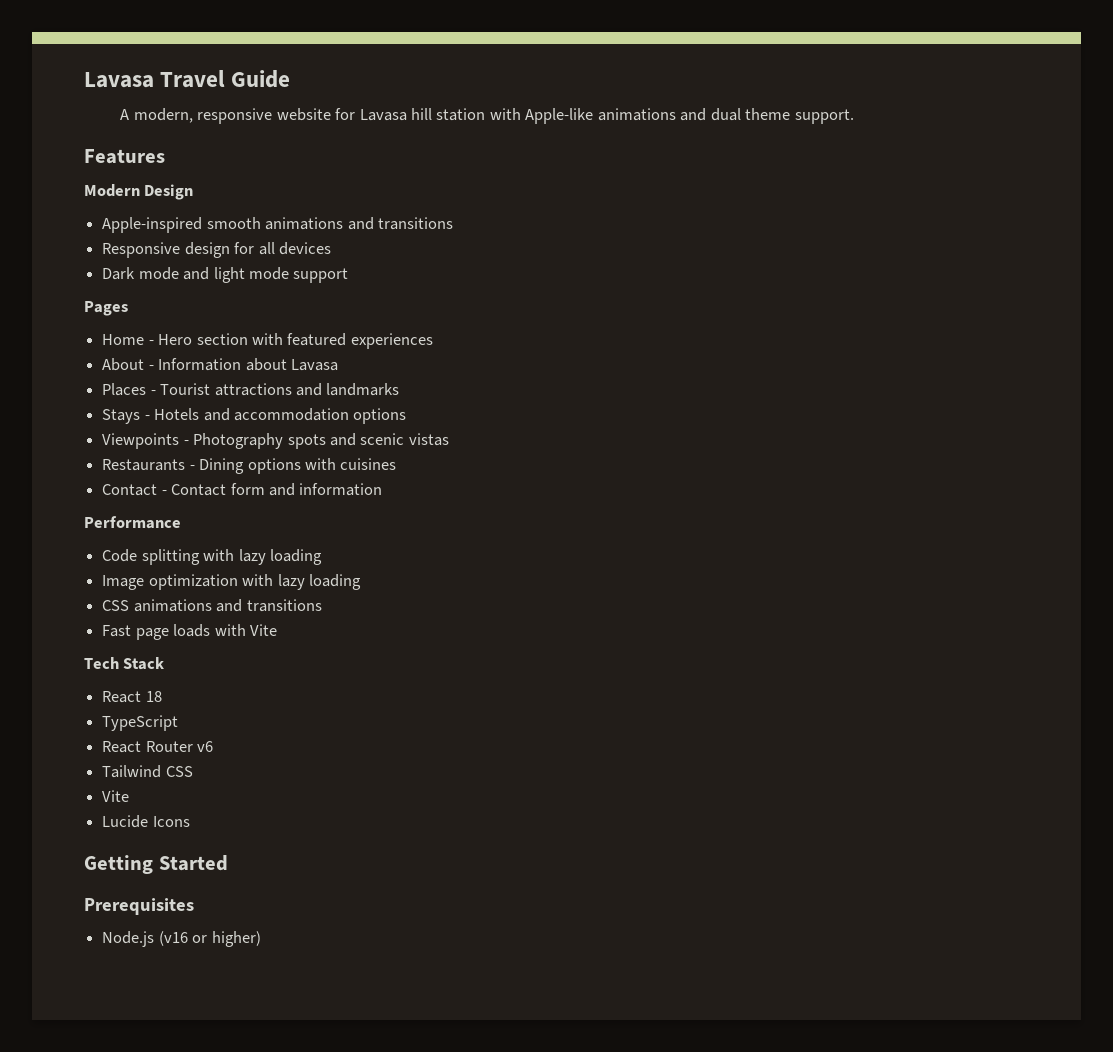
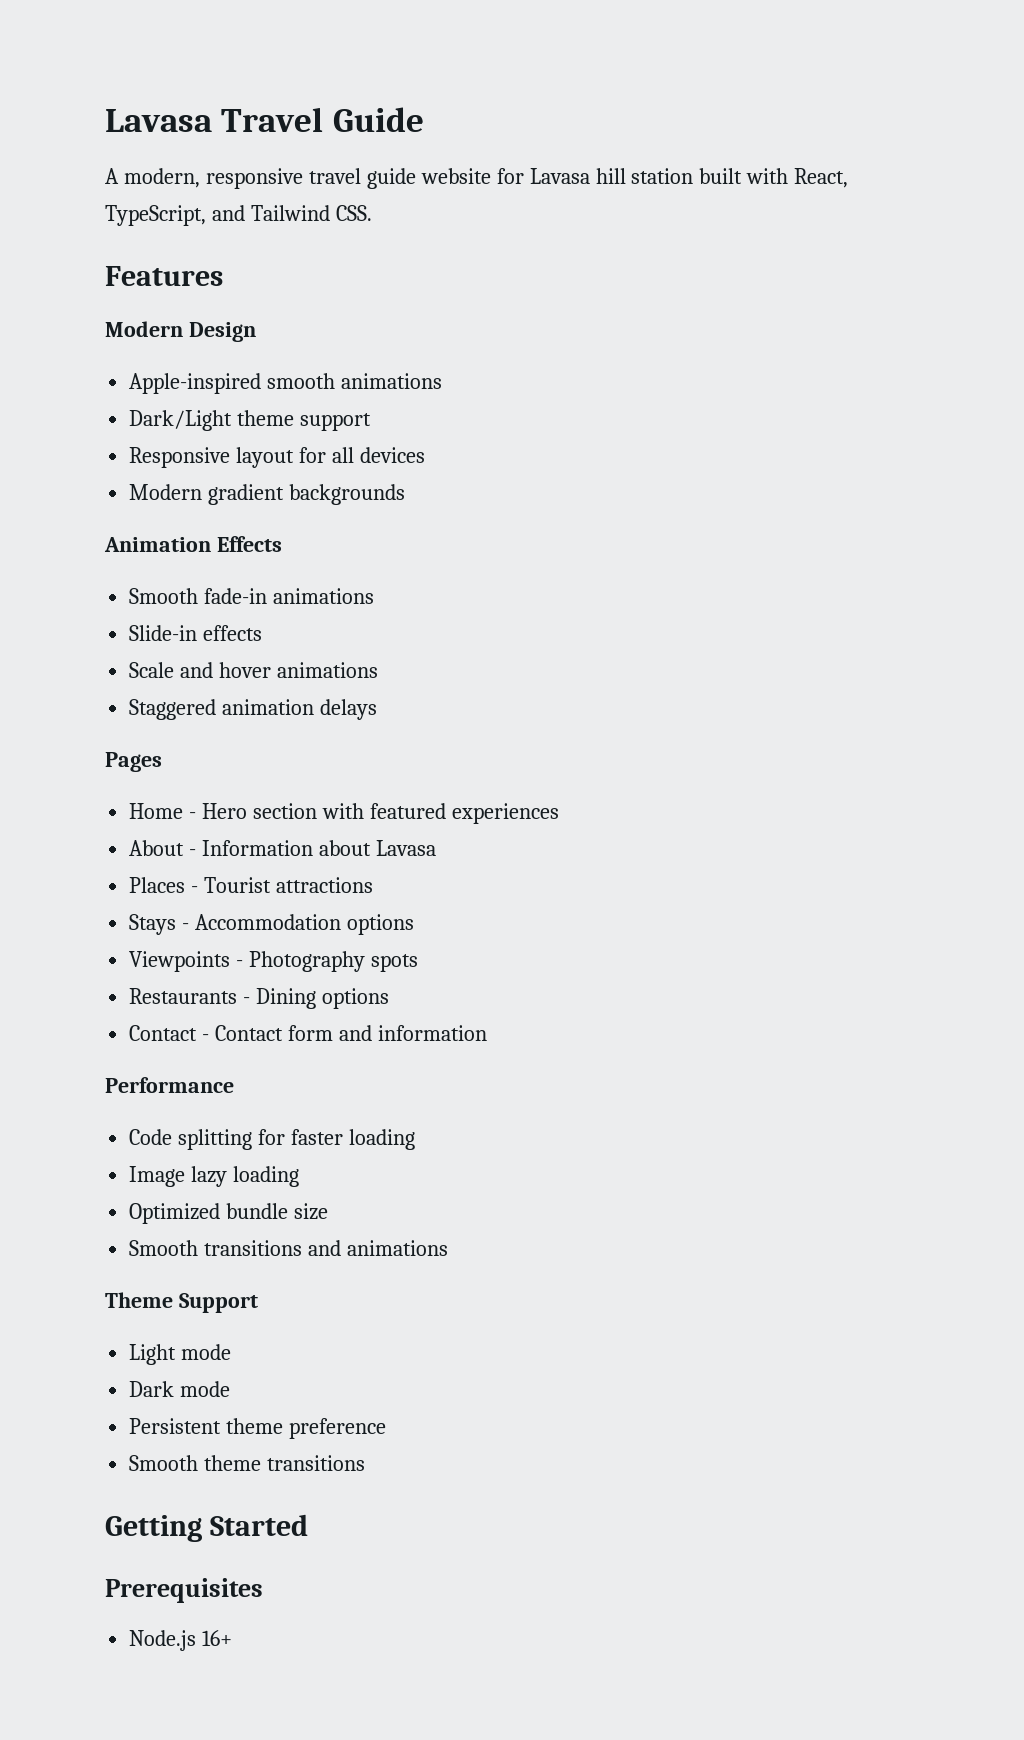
- A modern, responsive website for Lavasa hill station with Apple-like animations and dual theme support.
+ A modern, responsive travel guide website for Lavasa hill station built with React, TypeScript, and Tailwind CSS.
- Apple-inspired smooth animations and transitions
+ Apple-inspired smooth animations
+ Dark/Light theme support
- Responsive design for all devices
+ Responsive layout for all devices
- Dark mode and light mode support
+ Modern gradient backgrounds
+ Animation Effects
+ Smooth fade-in animations
+ Slide-in effects
+ Scale and hover animations
+ Staggered animation delays
- Places - Tourist attractions and landmarks
+ Places - Tourist attractions
- Stays - Hotels and accommodation options
+ Stays - Accommodation options
- Viewpoints - Photography spots and scenic vistas
+ Viewpoints - Photography spots
- Restaurants - Dining options with cuisines
+ Restaurants - Dining options
- Code splitting with lazy loading
- Image optimization with lazy loading
- CSS animations and transitions
- Fast page loads with Vite
- Tech Stack
- React 18
- TypeScript
- React Router v6
- Tailwind CSS
- Vite
- Lucide Icons
+ Code splitting for faster loading
+ Image lazy loading
+ Optimized bundle size
+ Smooth transitions and animations
+ Theme Support
+ Light mode
+ Dark mode
+ Persistent theme preference
+ Smooth theme transitions
- Node.js (v16 or higher)
+ Node.js 16+

